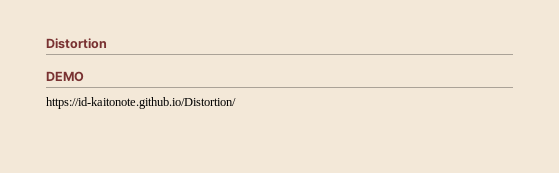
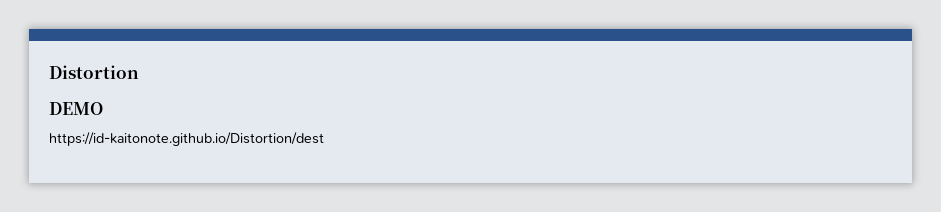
- https://id-kaitonote.github.io/Distortion/
+ https://id-kaitonote.github.io/Distortion/dest

